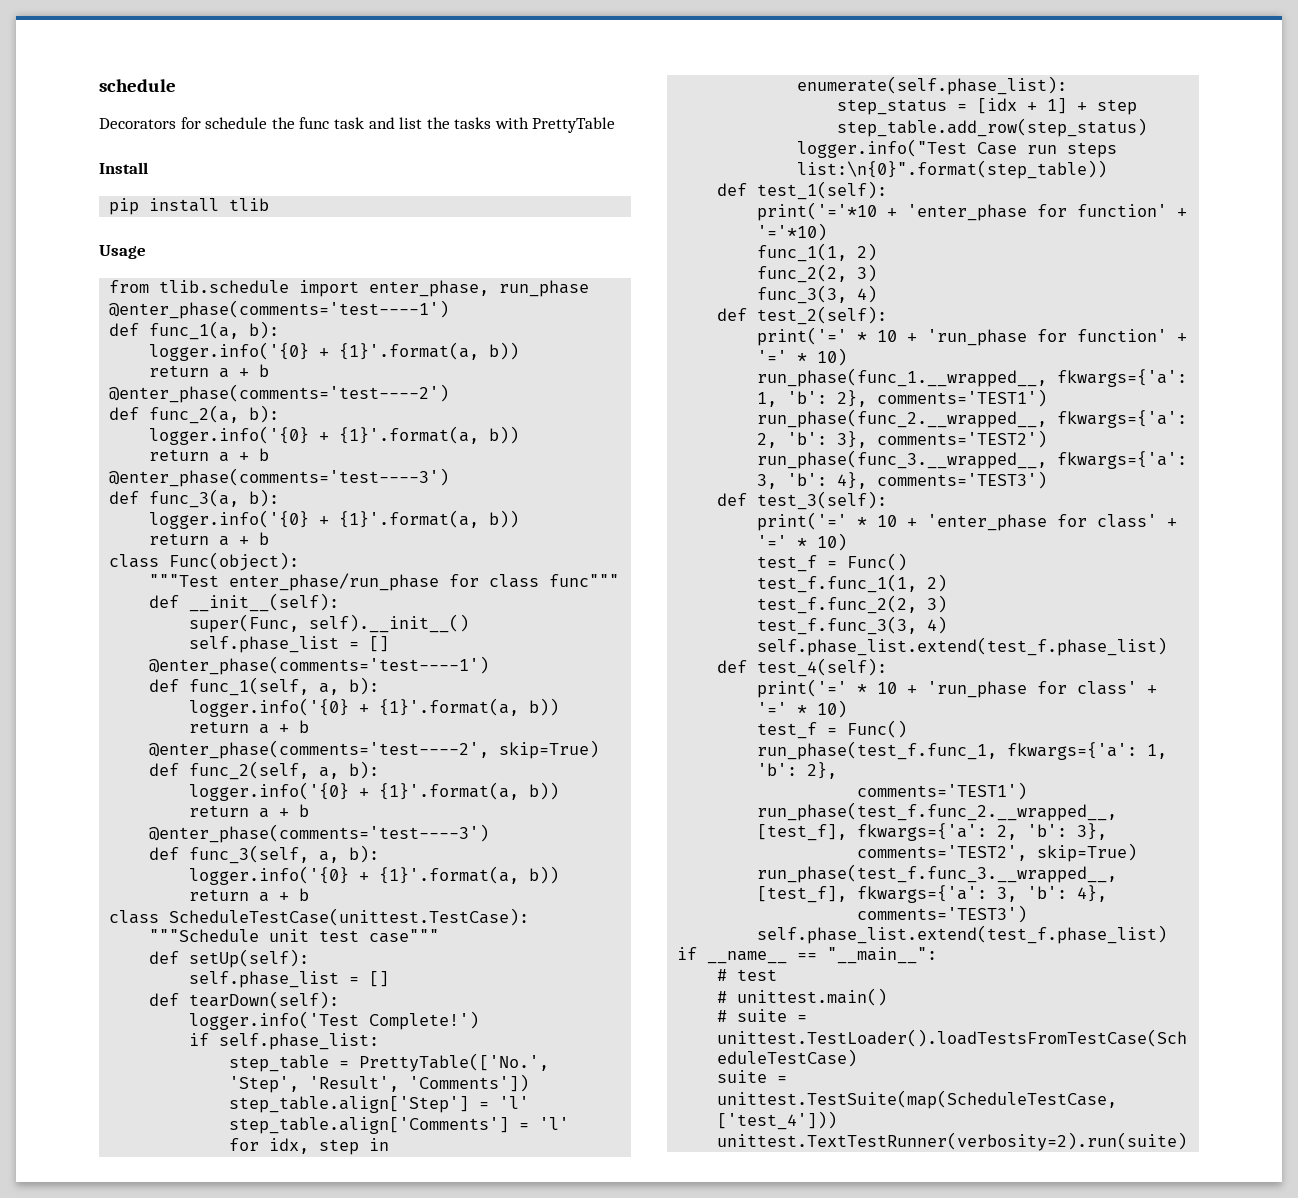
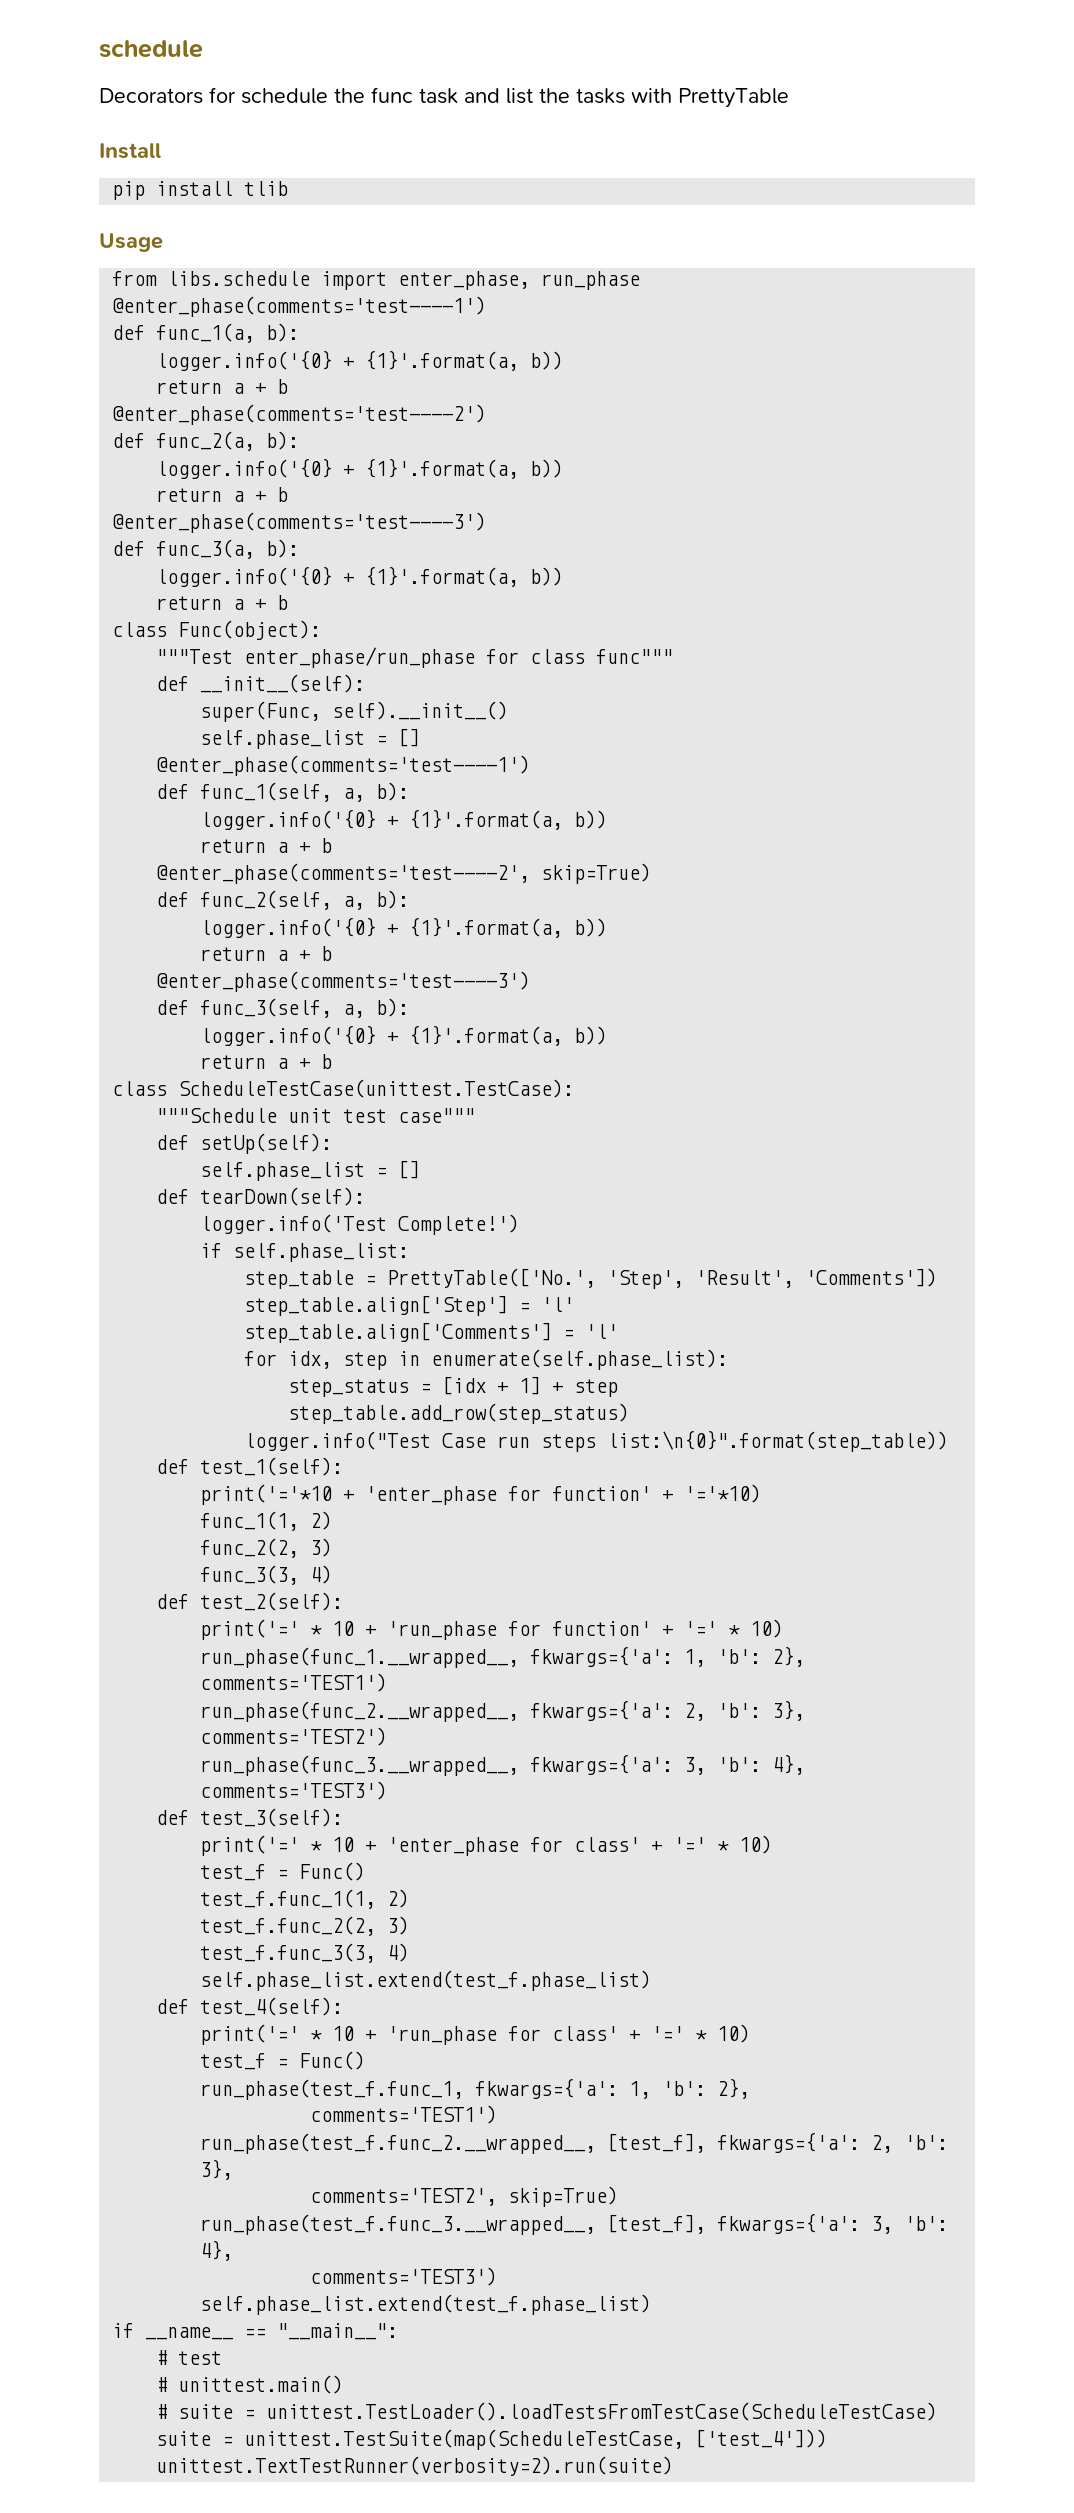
- from tlib.schedule import enter_phase, run_phase
+ from libs.schedule import enter_phase, run_phase

